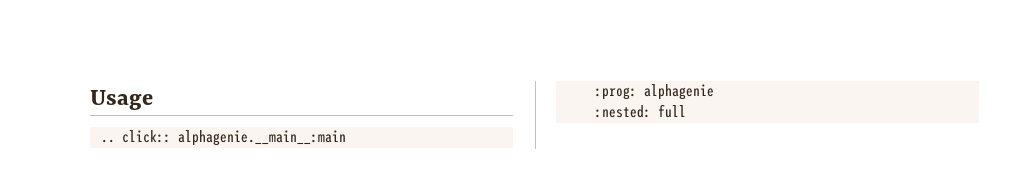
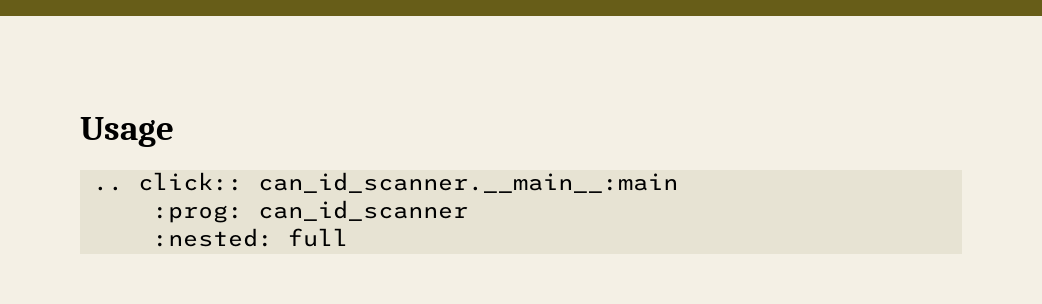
- .. click:: alphagenie.__main__:main
+ .. click:: can_id_scanner.__main__:main
- :prog: alphagenie
+ :prog: can_id_scanner

